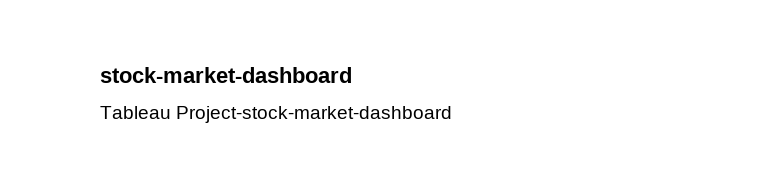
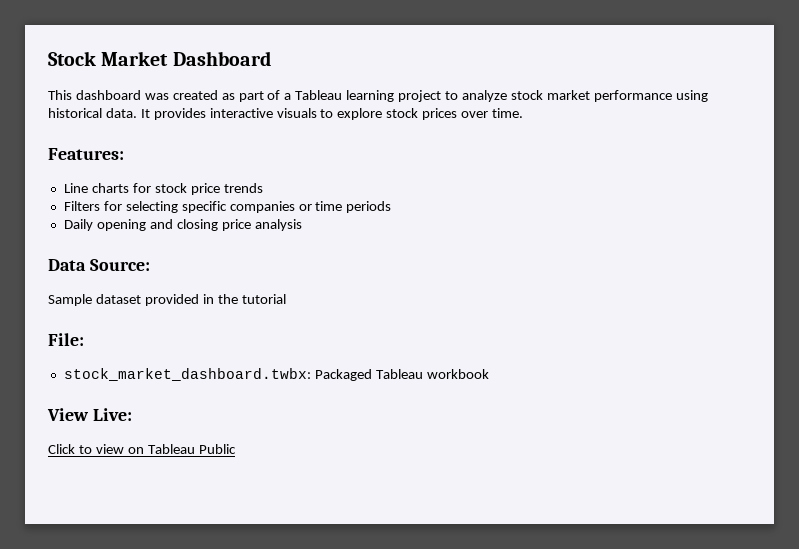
- stock-market-dashboard
- Tableau Project-stock-market-dashboard
+ Stock Market Dashboard
+ This dashboard was created as part of a Tableau learning project to analyze stock market performance using historical data. It provides interactive visuals to explore stock prices over time.
+ Features:
+ Line charts for stock price trends
+ Filters for selecting specific companies or time periods
+ Daily opening and closing price analysis
+ Data Source:
+ Sample dataset provided in the tutorial
+ File:
+ stock_market_dashboard.twbx: Packaged Tableau workbook
+ View Live:
+ Click to view on Tableau Public

